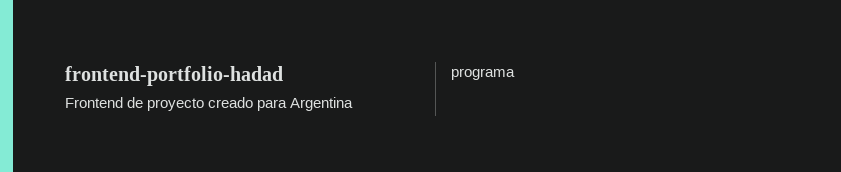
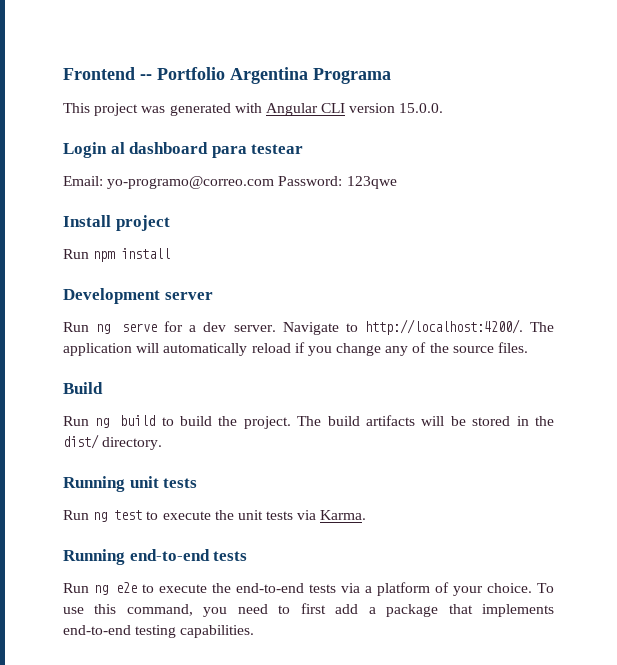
- frontend-portfolio-hadad
- Frontend de proyecto creado para Argentina programa
+ Frontend -- Portfolio Argentina Programa
+ This project was generated with Angular CLI version 15.0.0.
+ Login al dashboard para testear
+ Email: yo-programo@correo.com Password: 123qwe
+ Install project
+ Run npm install
+ Development server
+ Run ng serve for a dev server. Navigate to http://localhost:4200/. The application will automatically reload if you change any of the source files.
+ Build
+ Run ng build to build the project. The build artifacts will be stored in the dist/ directory.
+ Running unit tests
+ Run ng test to execute the unit tests via Karma.
+ Running end-to-end tests
+ Run ng e2e to execute the end-to-end tests via a platform of your choice. To use this command, you need to first add a package that implements end-to-end testing capabilities.

